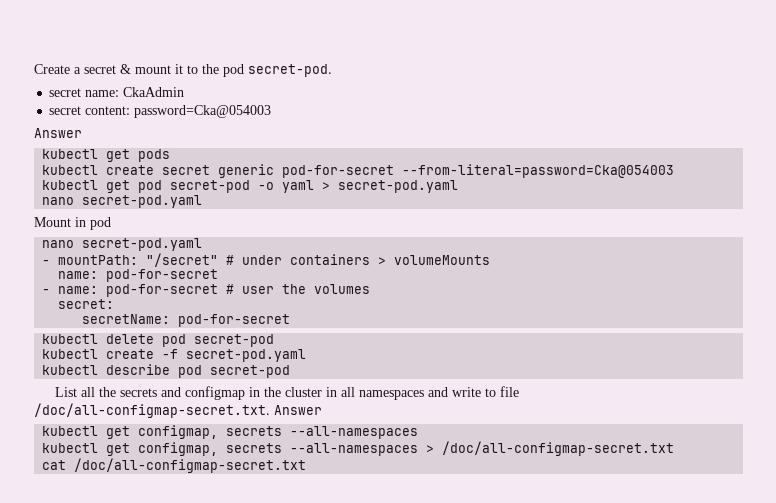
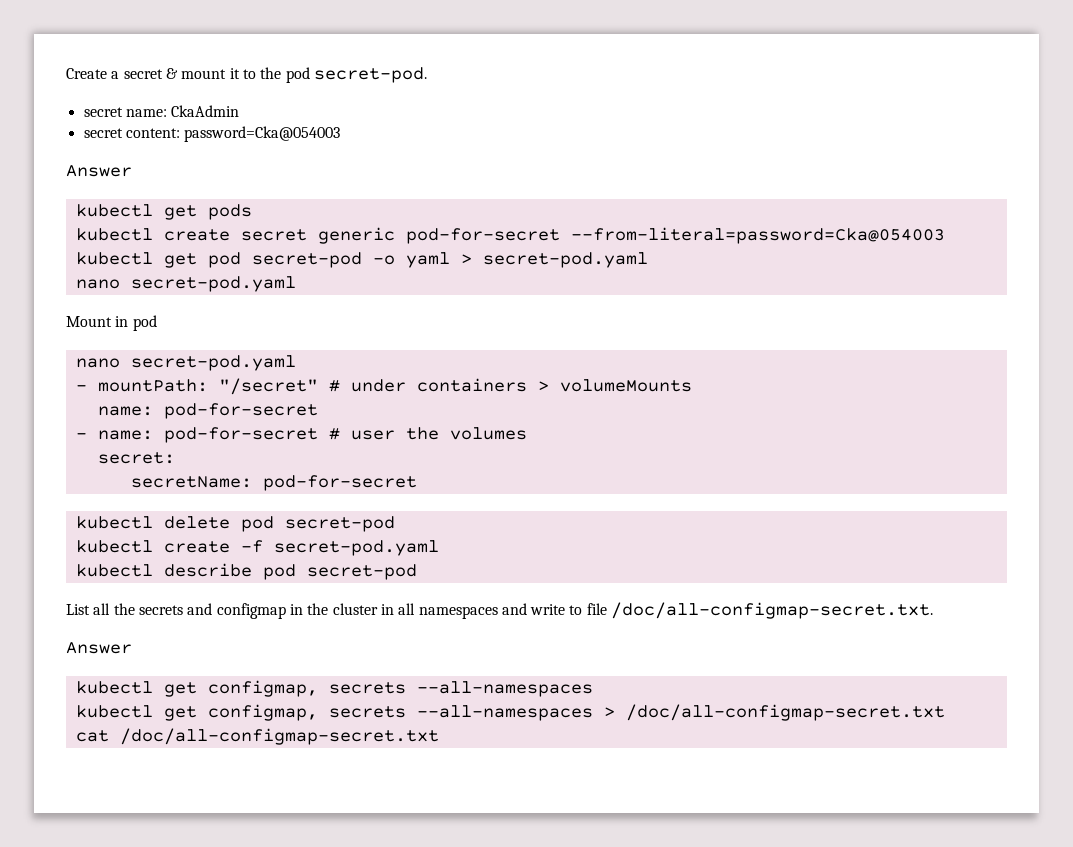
- List all the secrets and configmap in the cluster in all namespaces and write to file /doc/all-configmap-secret.txt. Answer
+ List all the secrets and configmap in the cluster in all namespaces and write to file /doc/all-configmap-secret.txt.
+ Answer

